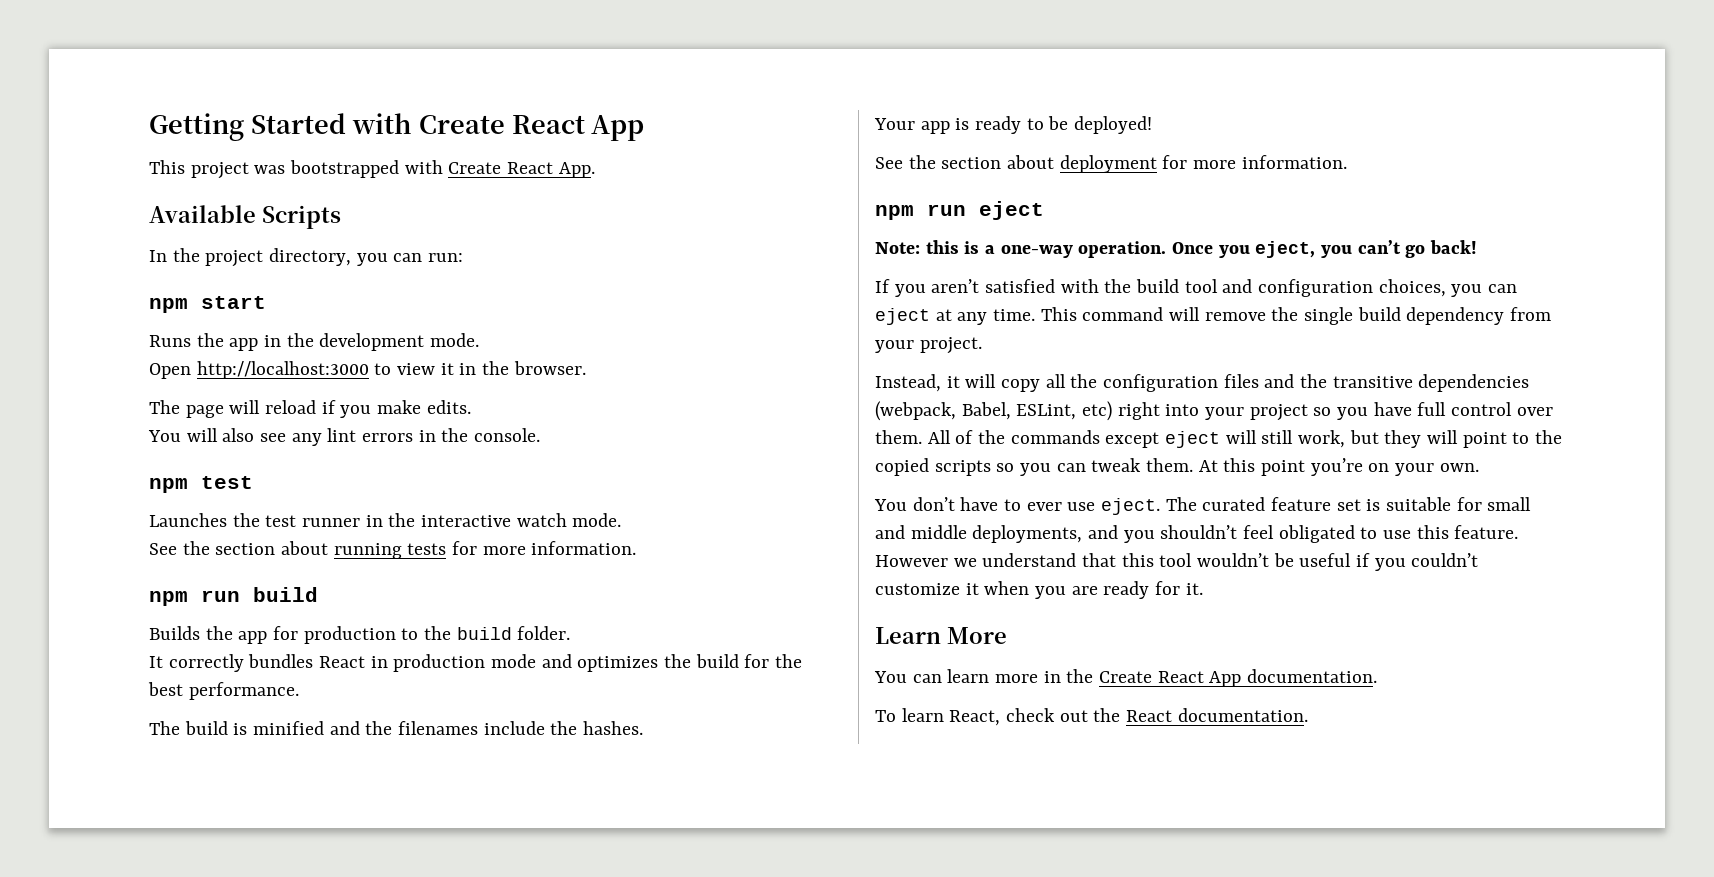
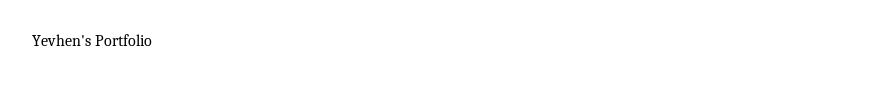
- Getting Started with Create React App
- This project was bootstrapped with Create React App.
- Available Scripts
- In the project directory, you can run:
- npm start
- Runs the app in the development mode.
- Open http://localhost:3000 to view it in the browser.
- The page will reload if you make edits.
- You will also see any lint errors in the console.
- npm test
- Launches the test runner in the interactive watch mode.
- See the section about running tests for more information.
- npm run build
- Builds the app for production to the build folder.
- It correctly bundles React in production mode and optimizes the build for the best performance.
- The build is minified and the filenames include the hashes.
- Your app is ready to be deployed!
- See the section about deployment for more information.
- npm run eject
- Note: this is a one-way operation. Once you eject, you can’t go back!
- If you aren’t satisfied with the build tool and configuration choices, you can eject at any time. This command will remove the single build dependency from your project.
- Instead, it will copy all the configuration files and the transitive dependencies (webpack, Babel, ESLint, etc) right into your project so you have full control over them. All of the commands except eject will still work, but they will point to the copied scripts so you can tweak them. At this point you’re on your own.
- You don’t have to ever use eject. The curated feature set is suitable for small and middle deployments, and you shouldn’t feel obligated to use this feature. However we understand that this tool wouldn’t be useful if you couldn’t customize it when you are ready for it.
- Learn More
- You can learn more in the Create React App documentation.
- To learn React, check out the React documentation.
+ Yevhen's Portfolio

